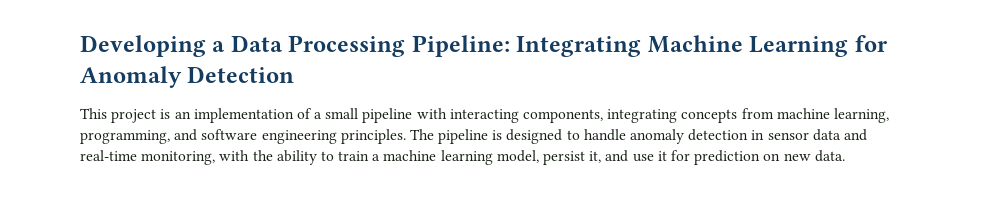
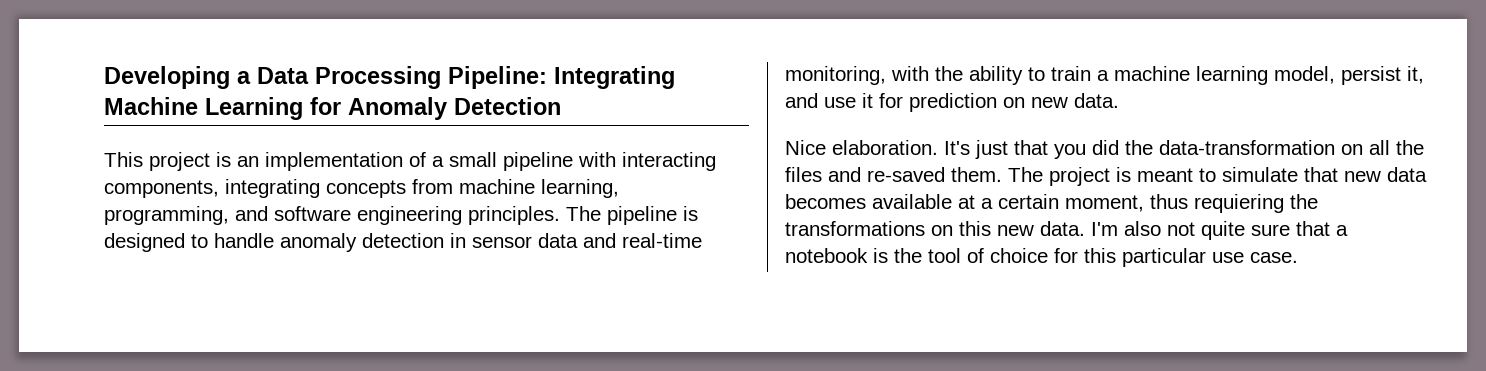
+ Nice elaboration. It's just that you did the data-transformation on all the files and re-saved them. The project is meant to simulate that new data becomes available at a certain moment, thus requiering the transformations on this new data. I'm also not quite sure that a notebook is the tool of choice for this particular use case.

